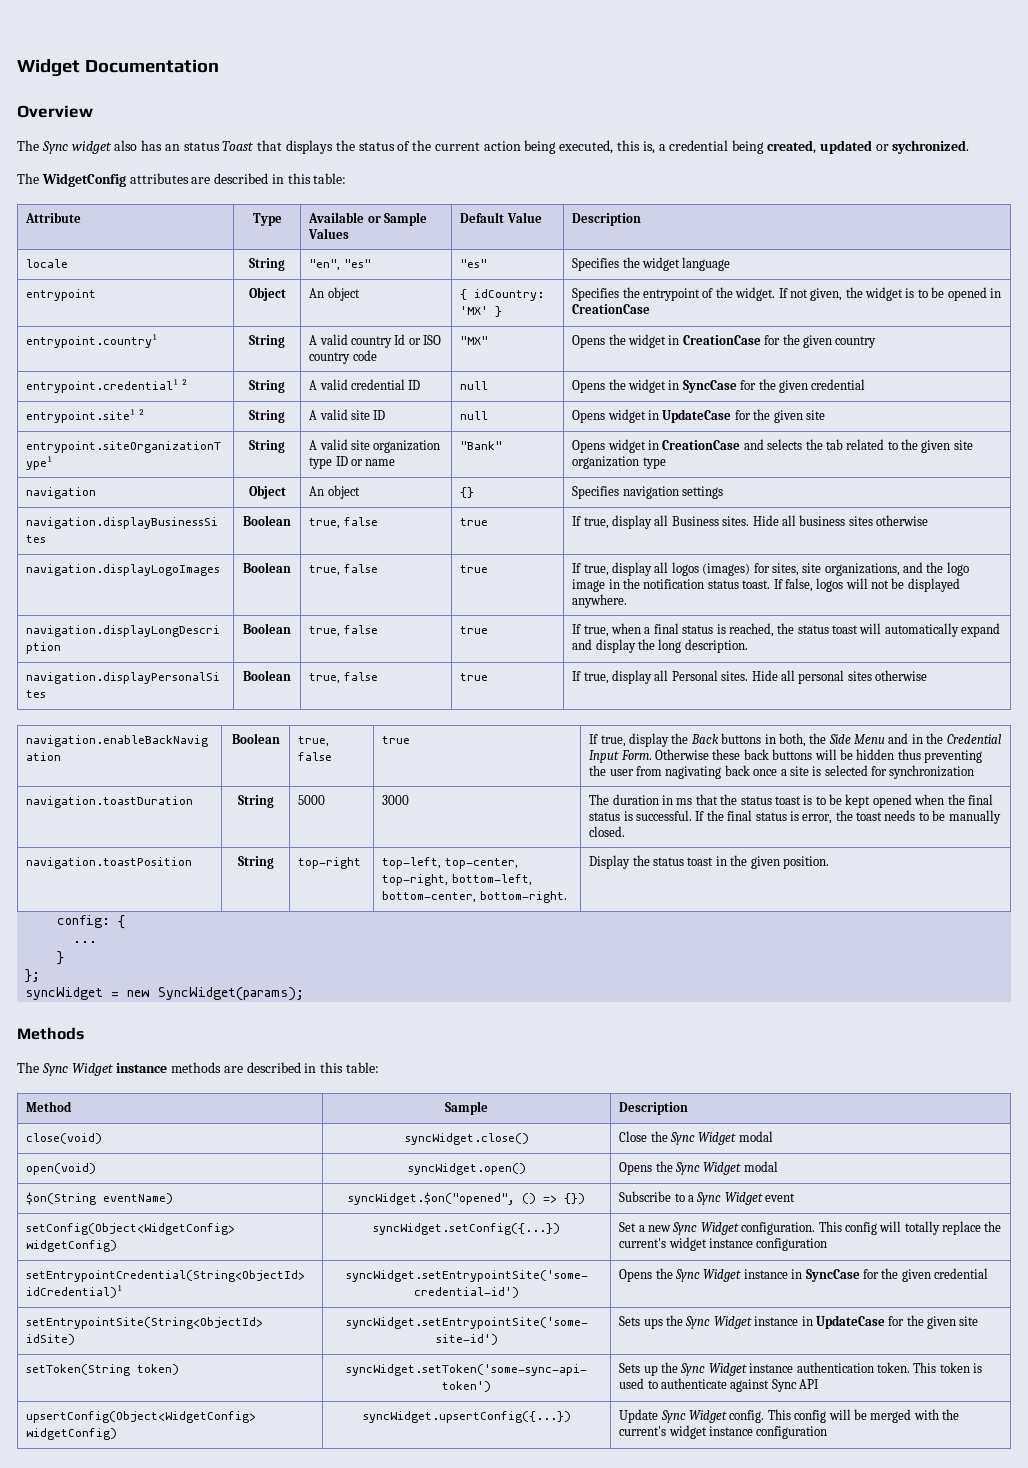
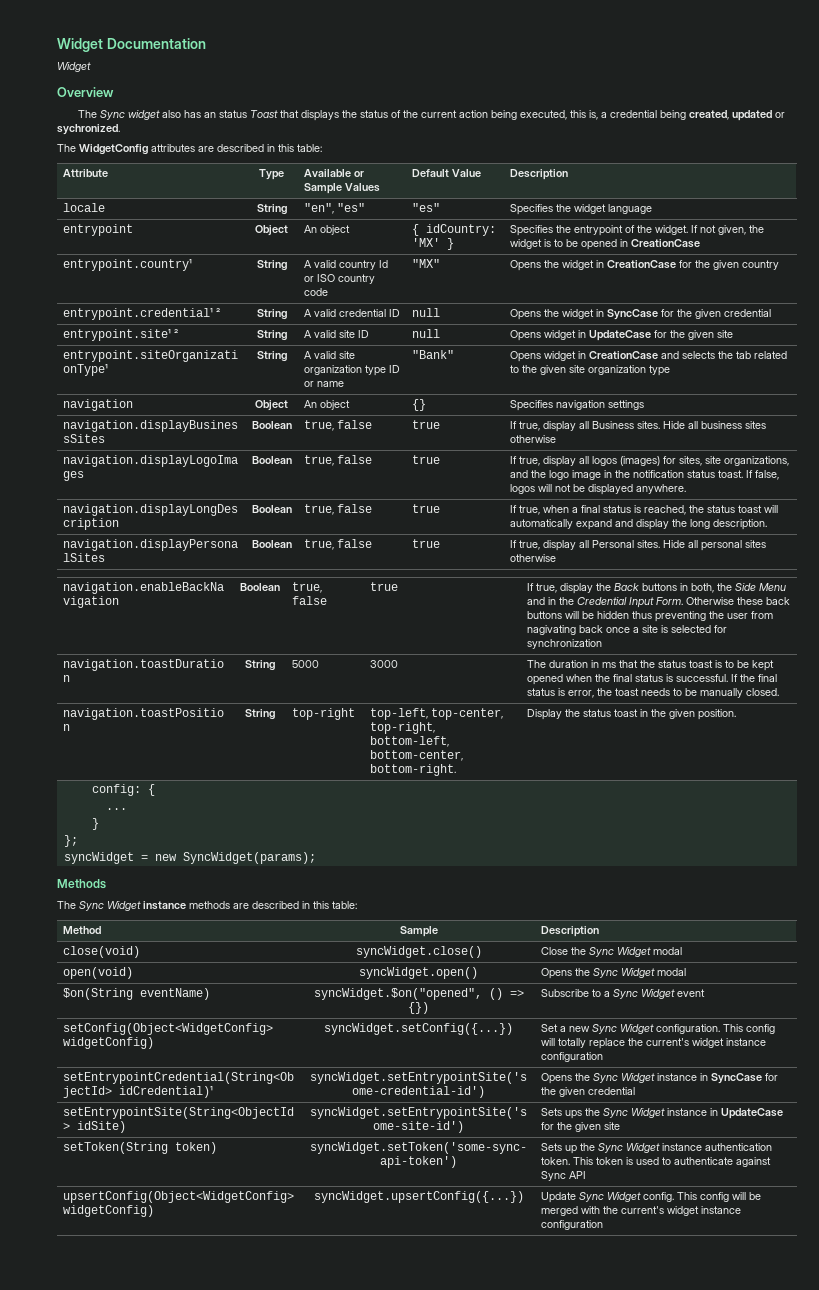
  Widget Documentation
+ Widget

